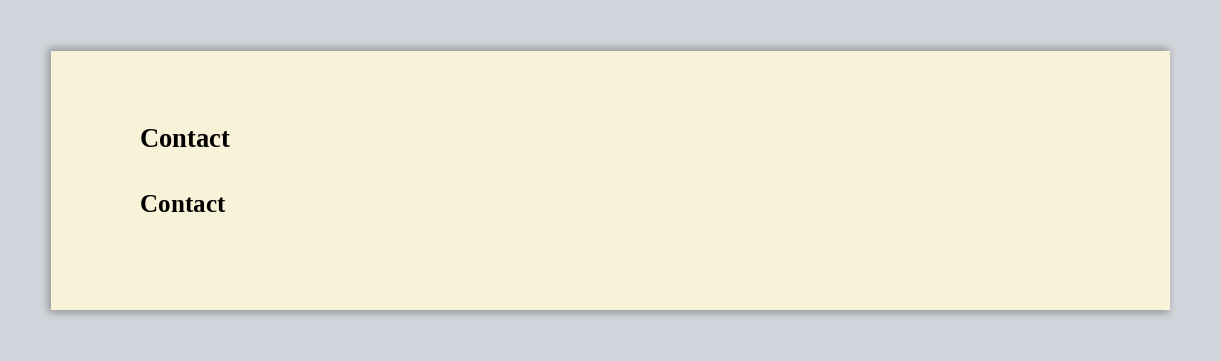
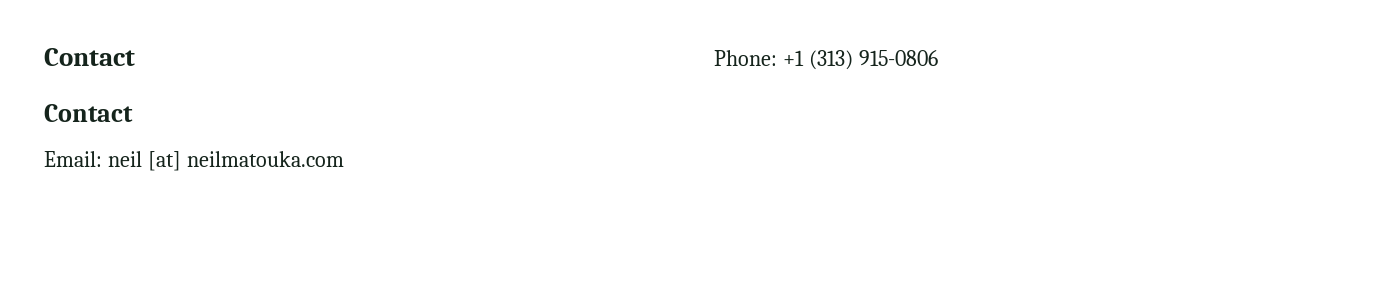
+ Email: neil [at] neilmatouka.com
+ Phone: +1 (313) 915-0806

